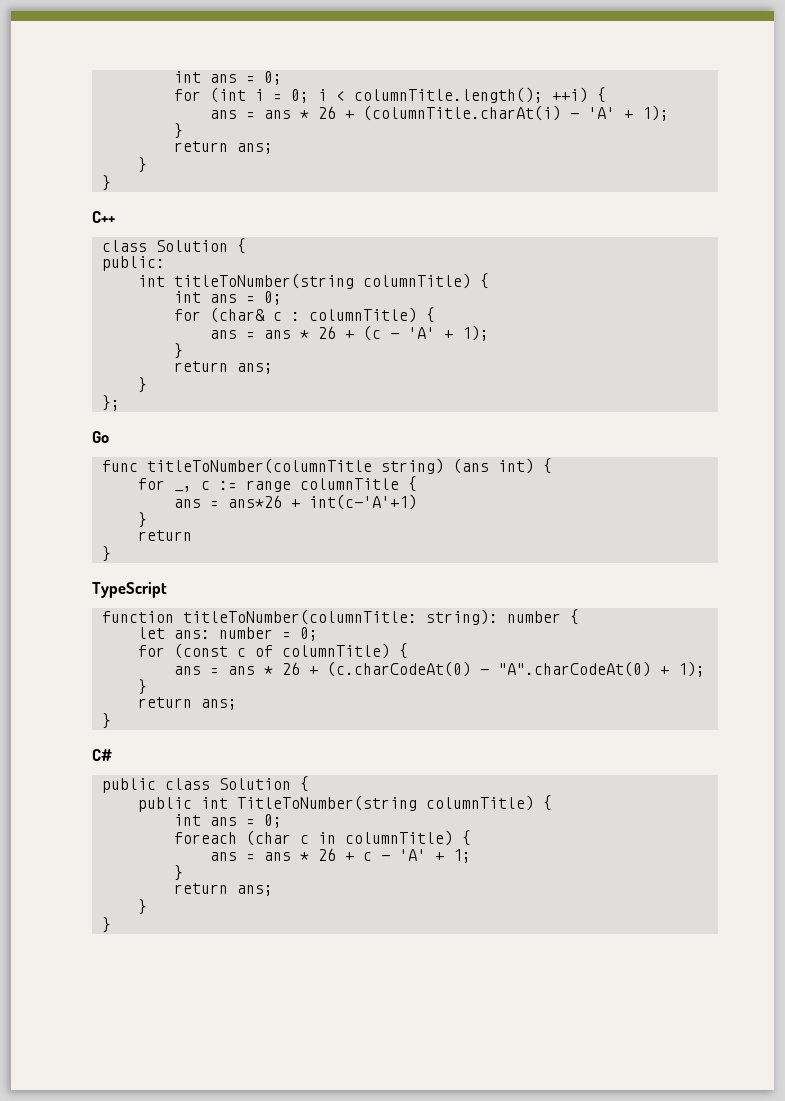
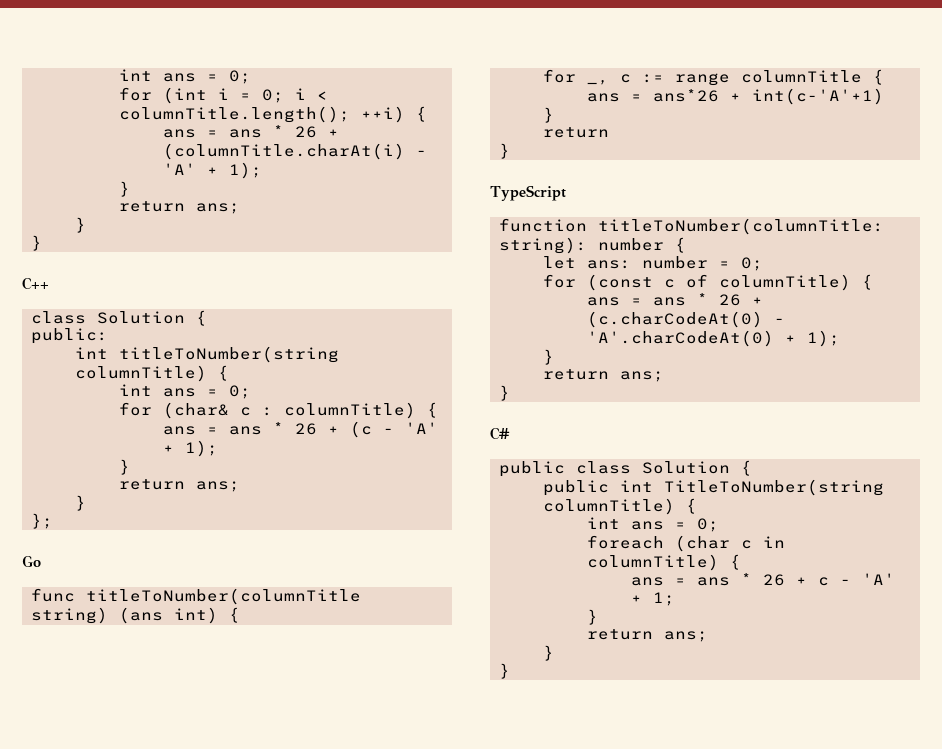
- ans = ans * 26 + (c.charCodeAt(0) - "A".charCodeAt(0) + 1);
+ ans = ans * 26 + (c.charCodeAt(0) - 'A'.charCodeAt(0) + 1);

